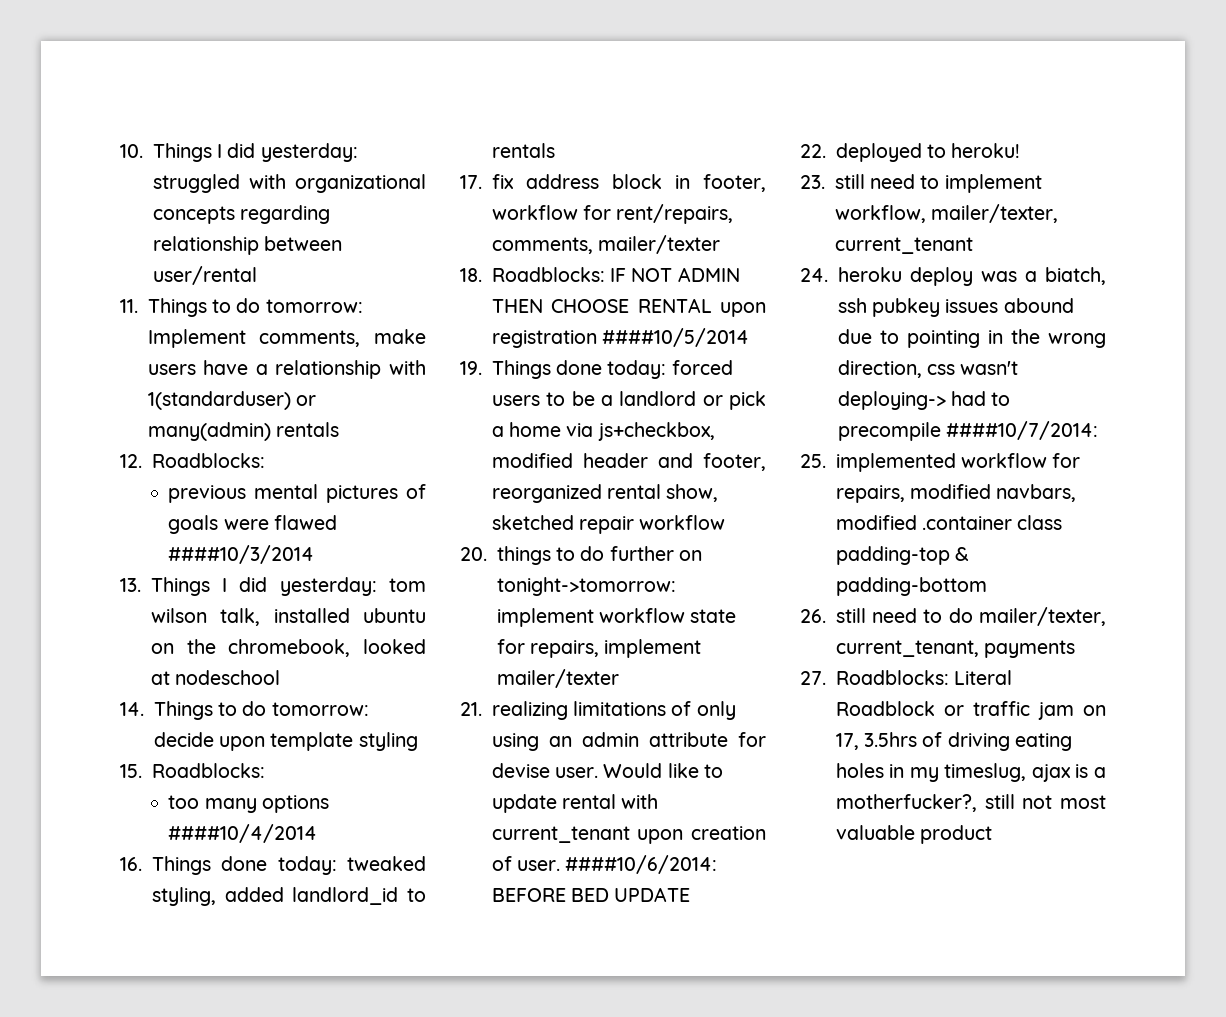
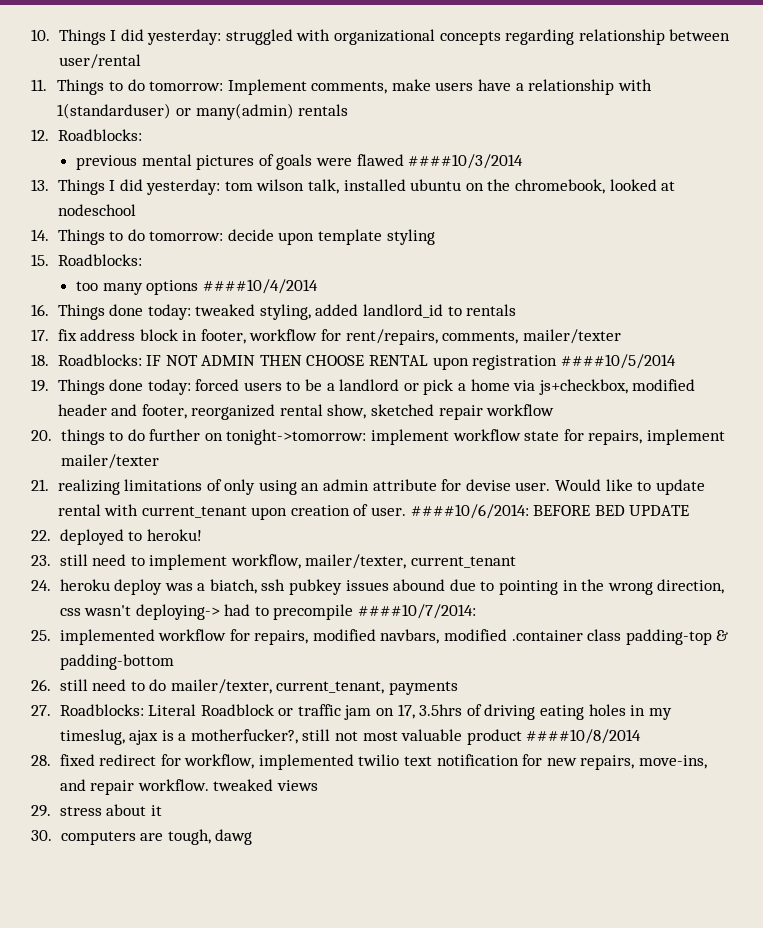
- 27. Roadblocks: Literal Roadblock or traffic jam on 17, 3.5hrs of driving eating holes in my timeslug, ajax is a motherfucker?, still not most valuable product
+ 27. Roadblocks: Literal Roadblock or traffic jam on 17, 3.5hrs of driving eating holes in my timeslug, ajax is a motherfucker?, still not most valuable product ####10/8/2014
+ 28. fixed redirect for workflow, implemented twilio text notification for new repairs, move-ins, and repair workflow. tweaked views
+ 29. stress about it
+ 30. computers are tough, dawg

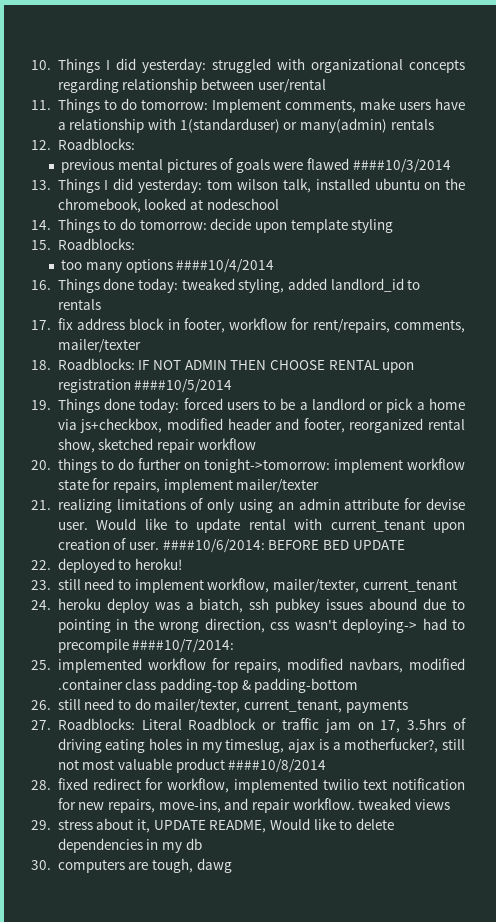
- 29. stress about it
+ 29. stress about it, UPDATE README, Would like to delete dependencies in my db

